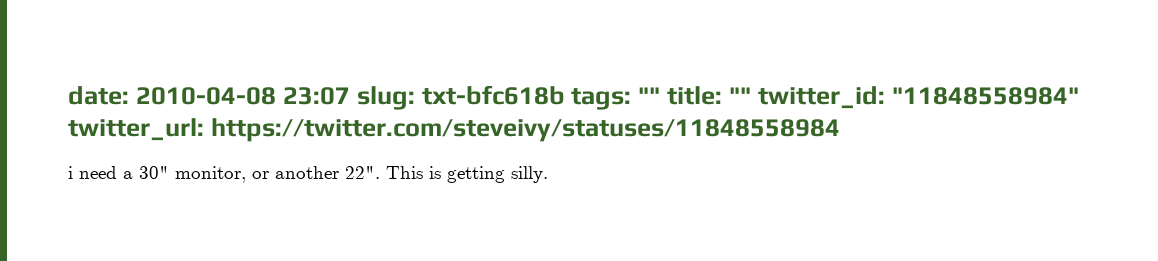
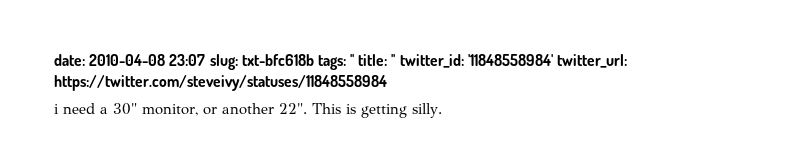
- date: 2010-04-08 23:07 slug: txt-bfc618b tags: "" title: "" twitter_id: "11848558984" twitter_url: https://twitter.com/steveivy/statuses/11848558984
+ date: 2010-04-08 23:07 slug: txt-bfc618b tags: '' title: '' twitter_id: '11848558984' twitter_url: https://twitter.com/steveivy/statuses/11848558984

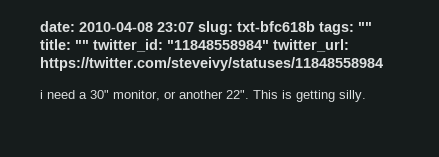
- date: 2010-04-08 23:07 slug: txt-bfc618b tags: '' title: '' twitter_id: '11848558984' twitter_url: https://twitter.com/steveivy/statuses/11848558984
+ date: 2010-04-08 23:07 slug: txt-bfc618b tags: "" title: "" twitter_id: "11848558984" twitter_url: https://twitter.com/steveivy/statuses/11848558984

